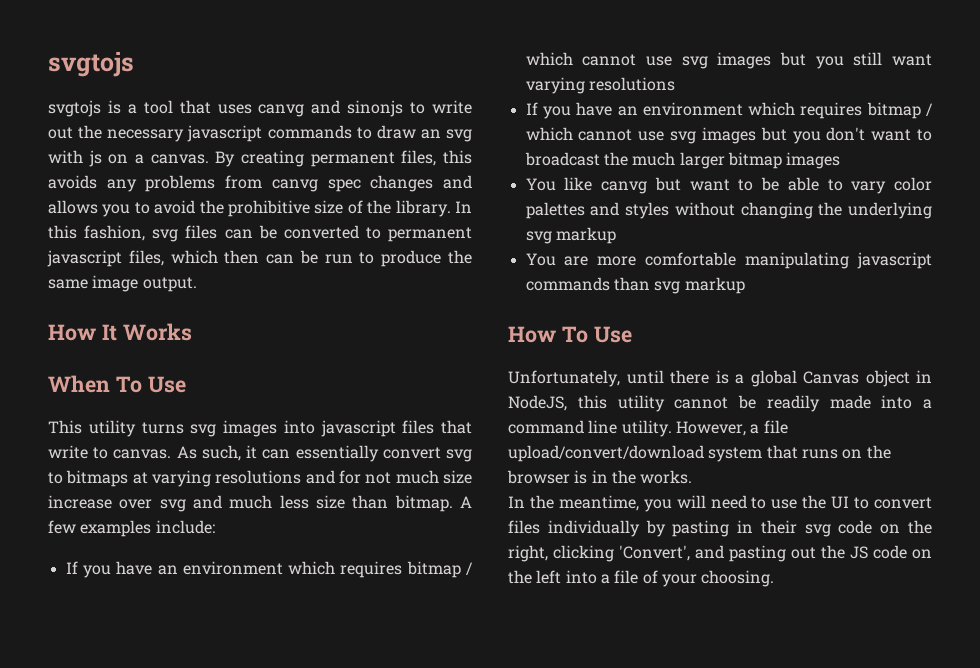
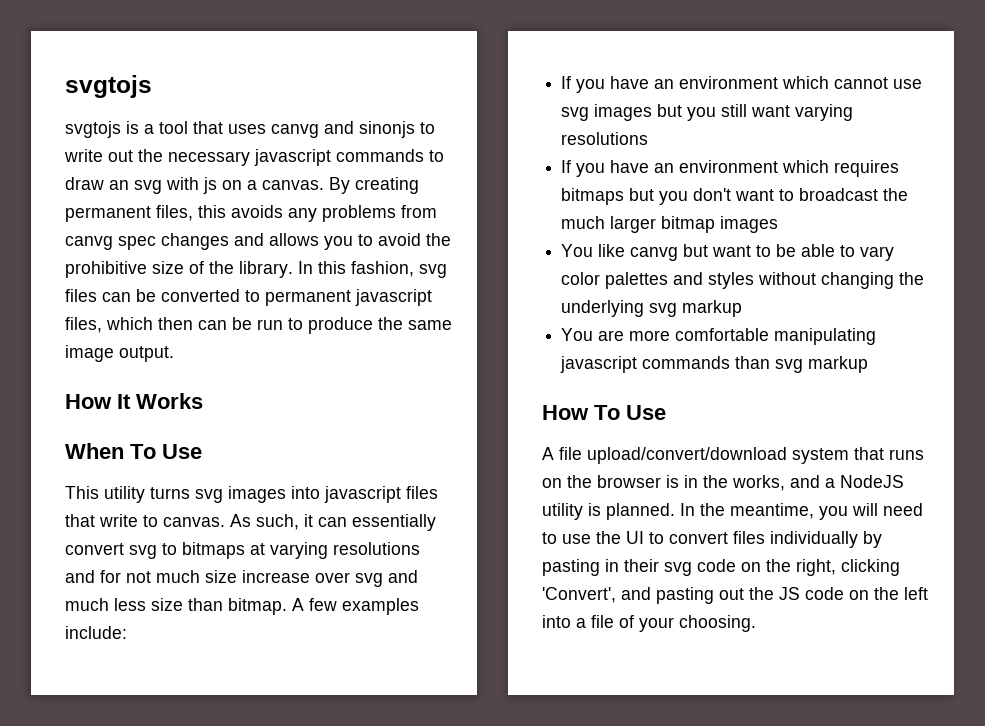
- If you have an environment which requires bitmap / which cannot use svg images but you still want varying resolutions
+ If you have an environment which cannot use svg images but you still want varying resolutions
- If you have an environment which requires bitmap / which cannot use svg images but you don't want to broadcast the much larger bitmap images
+ If you have an environment which requires bitmaps but you don't want to broadcast the much larger bitmap images
- Unfortunately, until there is a global Canvas object in NodeJS, this utility cannot be readily made into a command line utility. However, a file upload/convert/download system that runs on the browser is in the works.
- In the meantime, you will need to use the UI to convert files individually by pasting in their svg code on the right, clicking 'Convert', and pasting out the JS code on the left into a file of your choosing.
+ A file upload/convert/download system that runs on the browser is in the works, and a NodeJS utility is planned. In the meantime, you will need to use the UI to convert files individually by pasting in their svg code on the right, clicking 'Convert', and pasting out the JS code on the left into a file of your choosing.

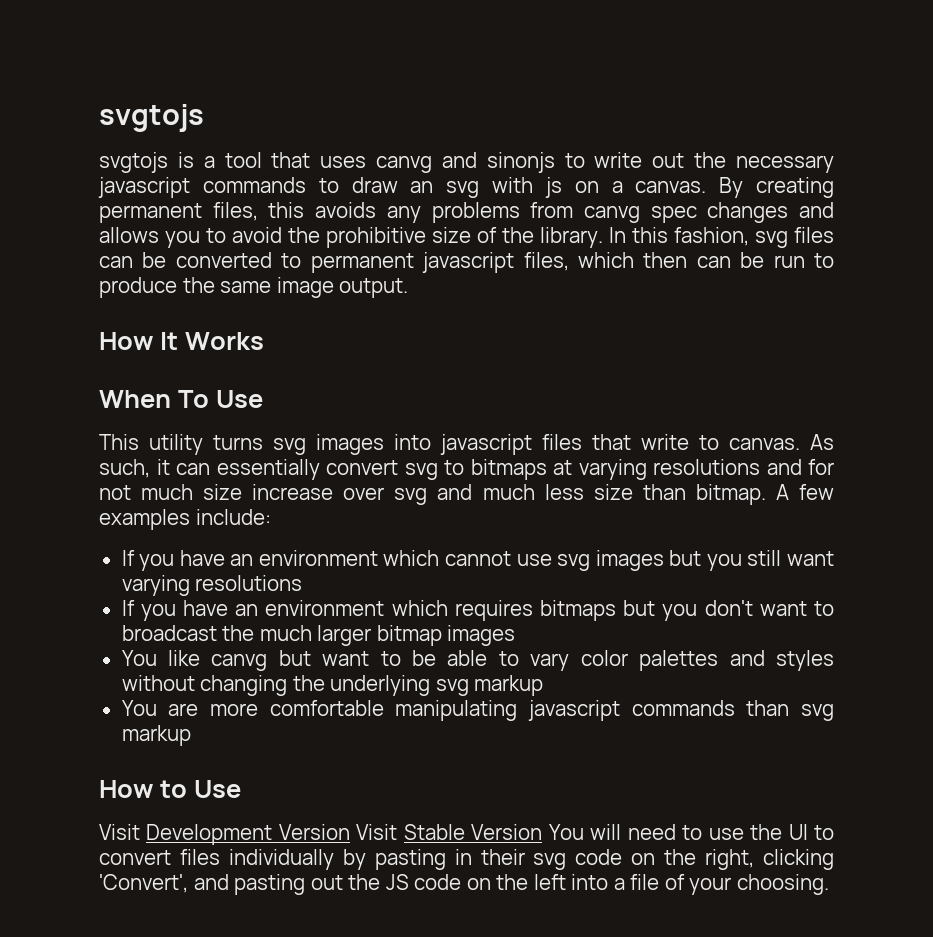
- How To Use
- A file upload/convert/download system that runs on the browser is in the works, and a NodeJS utility is planned. In the meantime, you will need to use the UI to convert files individually by pasting in their svg code on the right, clicking 'Convert', and pasting out the JS code on the left into a file of your choosing.
+ How to Use
+ Visit Development Version Visit Stable Version You will need to use the UI to convert files individually by pasting in their svg code on the right, clicking 'Convert', and pasting out the JS code on the left into a file of your choosing.

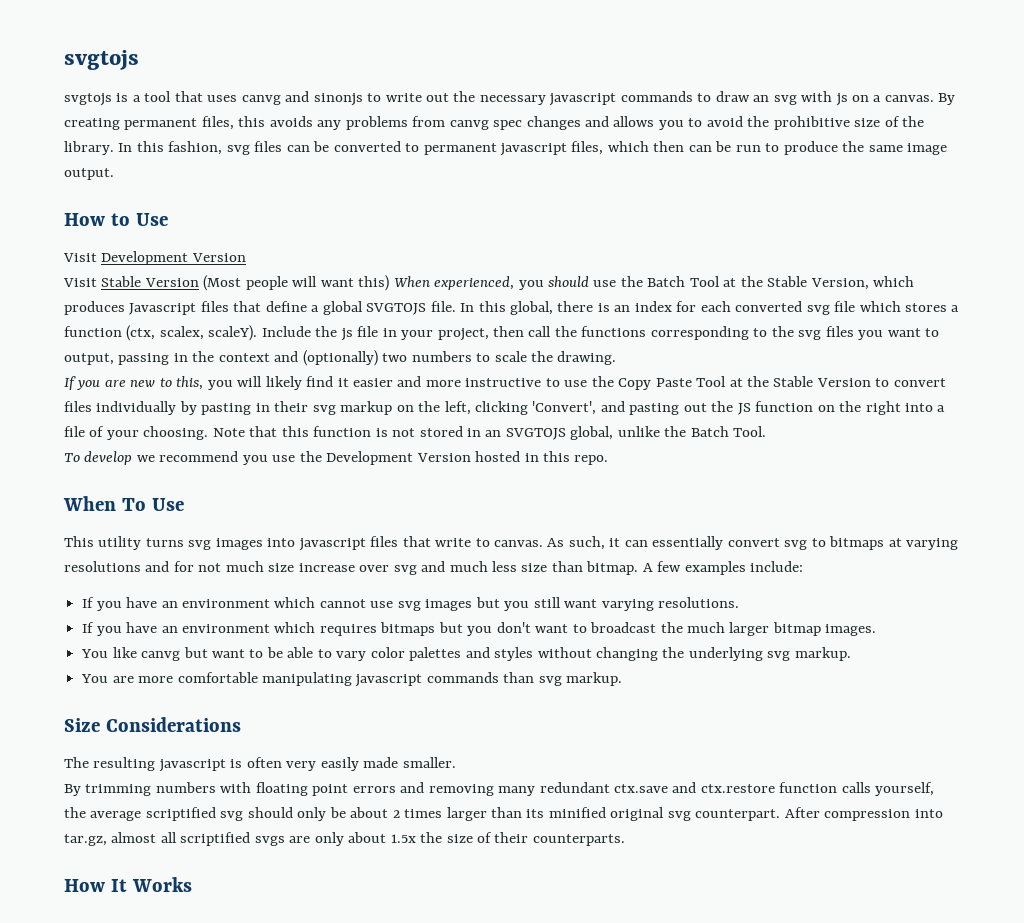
- How It Works
+ How to Use
+ Visit Development Version
+ Visit Stable Version (Most people will want this) When experienced, you should use the Batch Tool at the Stable Version, which produces Javascript files that define a global SVGTOJS file. In this global, there is an index for each converted svg file which stores a function (ctx, scalex, scaleY). Include the js file in your project, then call the functions corresponding to the svg files you want to output, passing in the context and (optionally) two numbers to scale the drawing.
+ If you are new to this, you will likely find it easier and more instructive to use the Copy Paste Tool at the Stable Version to convert files individually by pasting in their svg markup on the left, clicking 'Convert', and pasting out the JS function on the right into a file of your choosing. Note that this function is not stored in an SVGTOJS global, unlike the Batch Tool.
+ To develop we recommend you use the Development Version hosted in this repo.
- If you have an environment which cannot use svg images but you still want varying resolutions
+ If you have an environment which cannot use svg images but you still want varying resolutions.
- If you have an environment which requires bitmaps but you don't want to broadcast the much larger bitmap images
+ If you have an environment which requires bitmaps but you don't want to broadcast the much larger bitmap images.
- You like canvg but want to be able to vary color palettes and styles without changing the underlying svg markup
+ You like canvg but want to be able to vary color palettes and styles without changing the underlying svg markup.
- You are more comfortable manipulating javascript commands than svg markup
- How to Use
- Visit Development Version Visit Stable Version You will need to use the UI to convert files individually by pasting in their svg code on the right, clicking 'Convert', and pasting out the JS code on the left into a file of your choosing.
+ You are more comfortable manipulating javascript commands than svg markup.
+ Size Considerations
+ The resulting javascript is often very easily made smaller.
+ By trimming numbers with floating point errors and removing many redundant ctx.save and ctx.restore function calls yourself, the average scriptified svg should only be about 2 times larger than its minified original svg counterpart. After compression into tar.gz, almost all scriptified svgs are only about 1.5x the size of their counterparts.
+ How It Works

